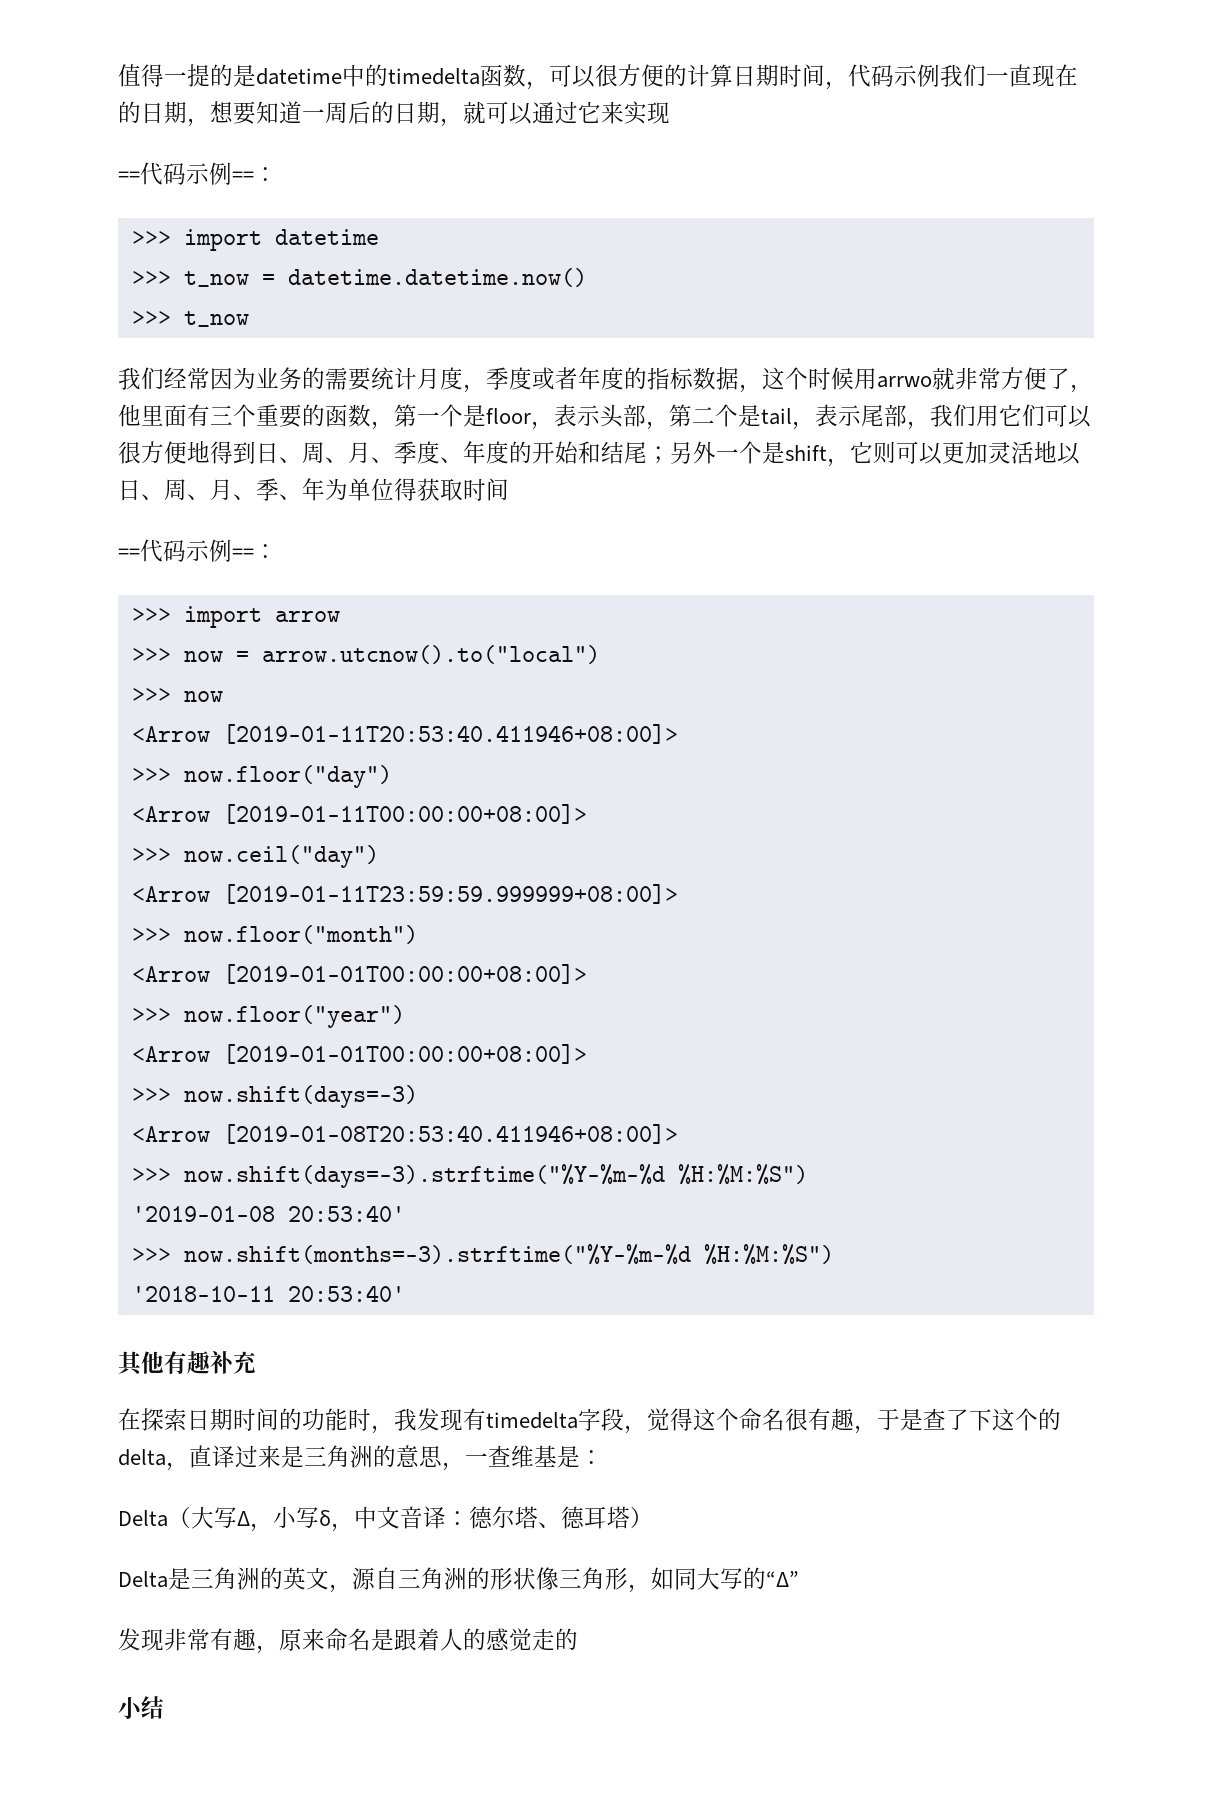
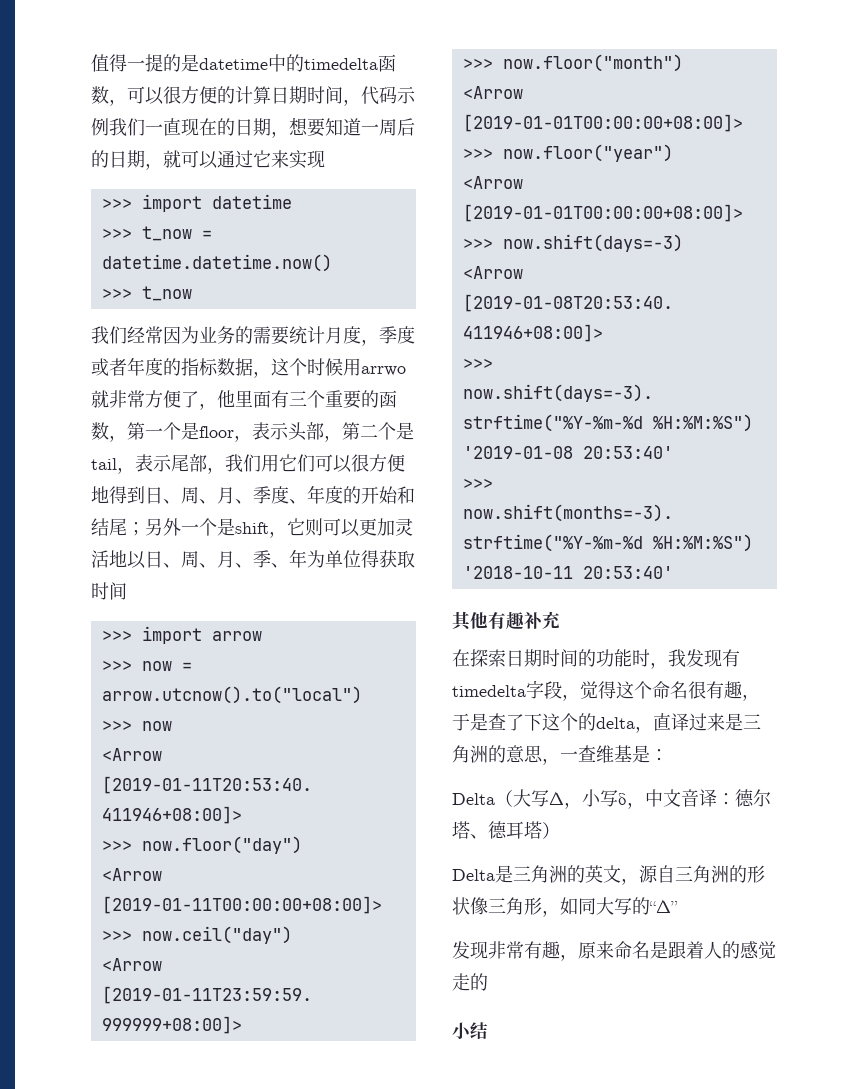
  值得一提的是datetime中的timedelta函数，可以很方便的计算日期时间，代码示例我们一直现在的日期，想要知道一周后的日期，就可以通过它来实现
- ==代码示例==：
  另外一个是shift，它则可以更加灵活地以日、周、月、季、年为单位得获取时间
- ==代码示例==：

